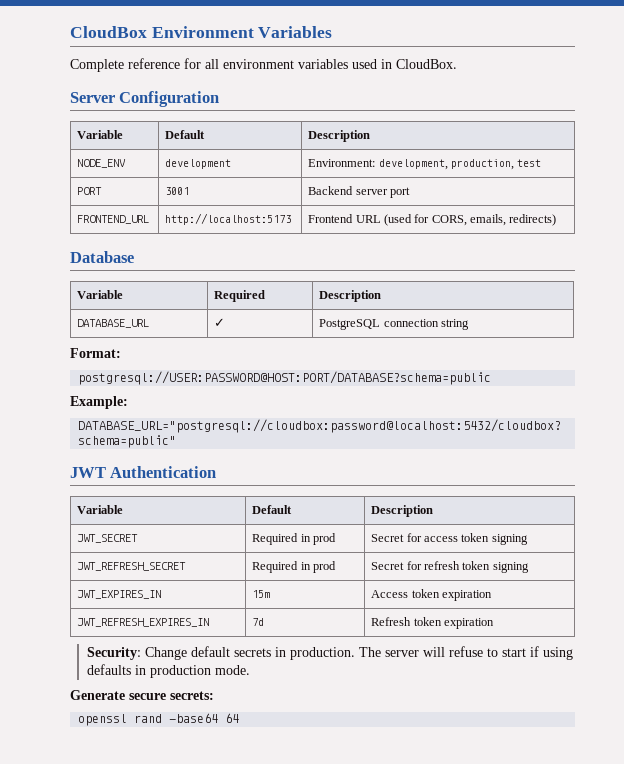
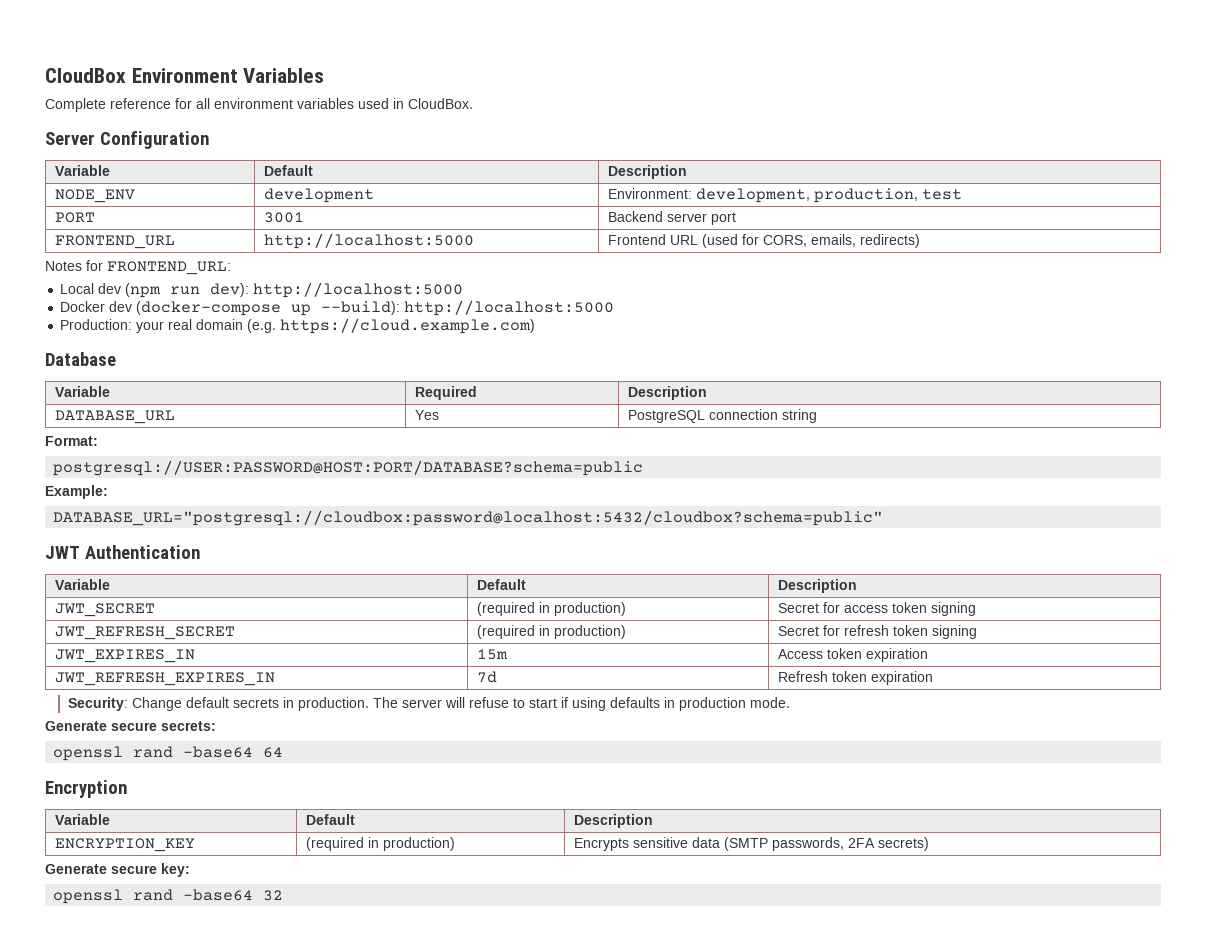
- FRONTEND_URL | http://localhost:5173 | Frontend URL (used for CORS, emails, redirects)
+ FRONTEND_URL | http://localhost:5000 | Frontend URL (used for CORS, emails, redirects)
+ Notes for FRONTEND_URL:
+ Local dev (npm run dev): http://localhost:5000
+ Docker dev (docker-compose up --build): http://localhost:5000
+ Production: your real domain (e.g. https://cloud.example.com)
- DATABASE_URL | ✓ | PostgreSQL connection string
+ DATABASE_URL | Yes | PostgreSQL connection string
- JWT_SECRET | Required in prod | Secret for access token signing
+ JWT_SECRET | (required in production) | Secret for access token signing
- JWT_REFRESH_SECRET | Required in prod | Secret for refresh token signing
+ JWT_REFRESH_SECRET | (required in production) | Secret for refresh token signing
+ Encryption
+ Variable | Default | Description
+ ENCRYPTION_KEY | (required in production) | Encrypts sensitive data (SMTP passwords, 2FA secrets)
+ Generate secure key:
+ openssl rand -base64 32

